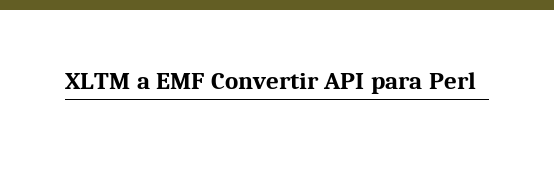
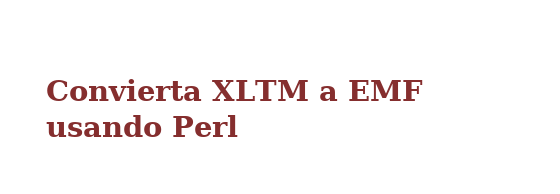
- XLTM a EMF Convertir API para Perl
+ Convierta XLTM a EMF usando Perl

